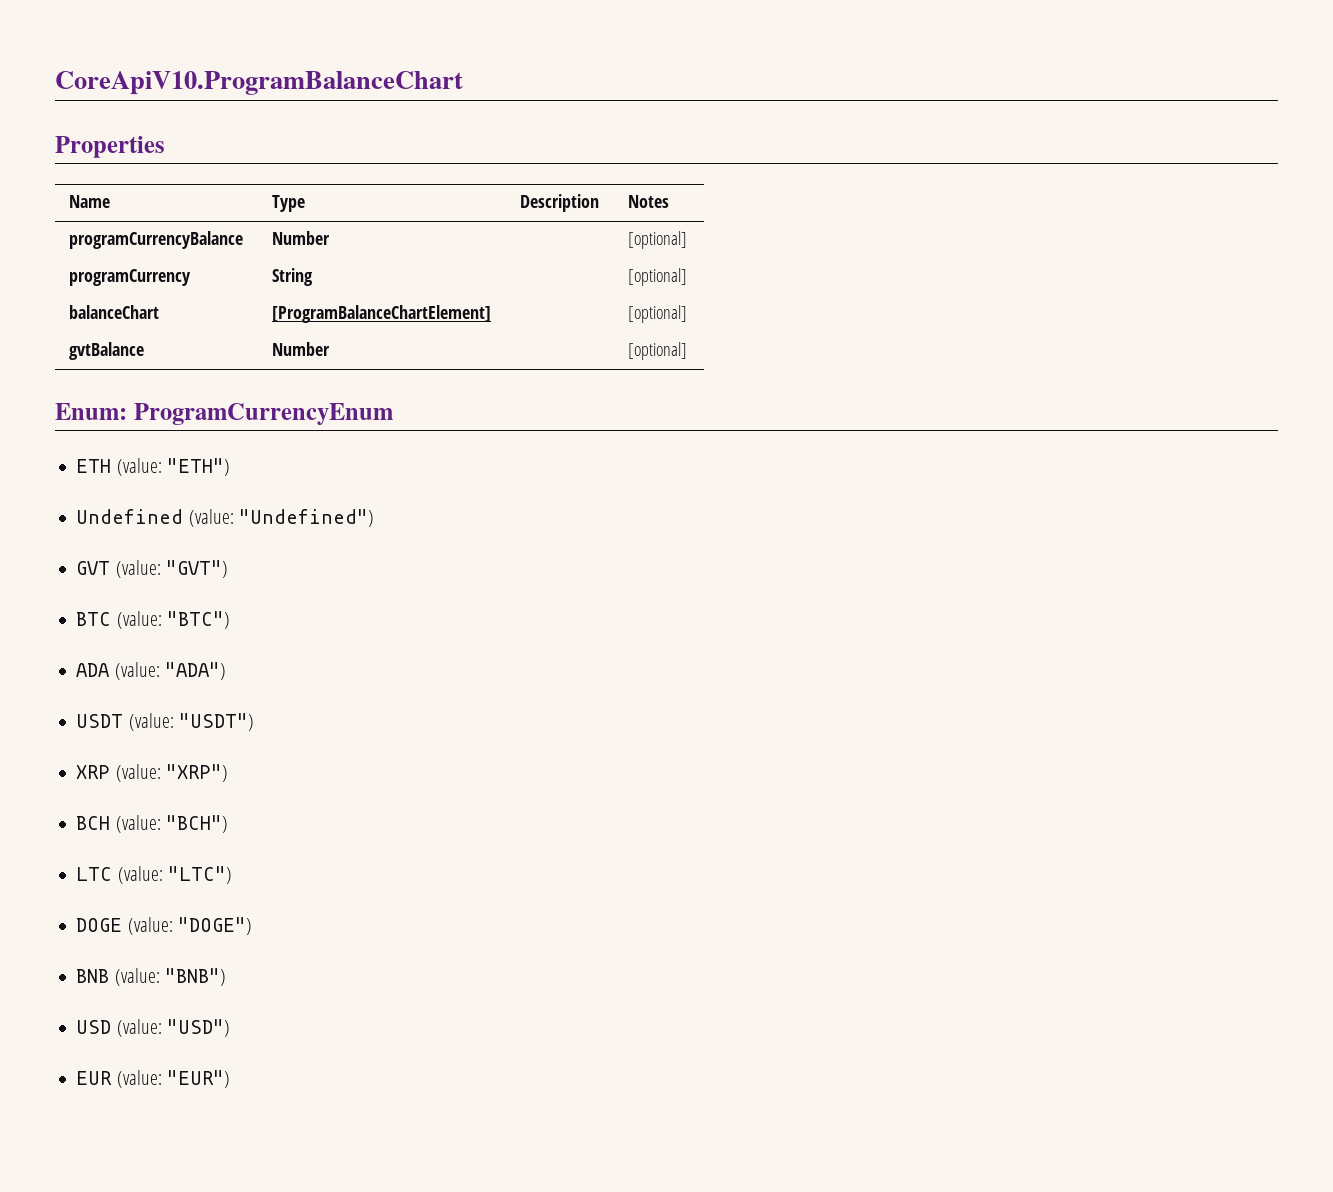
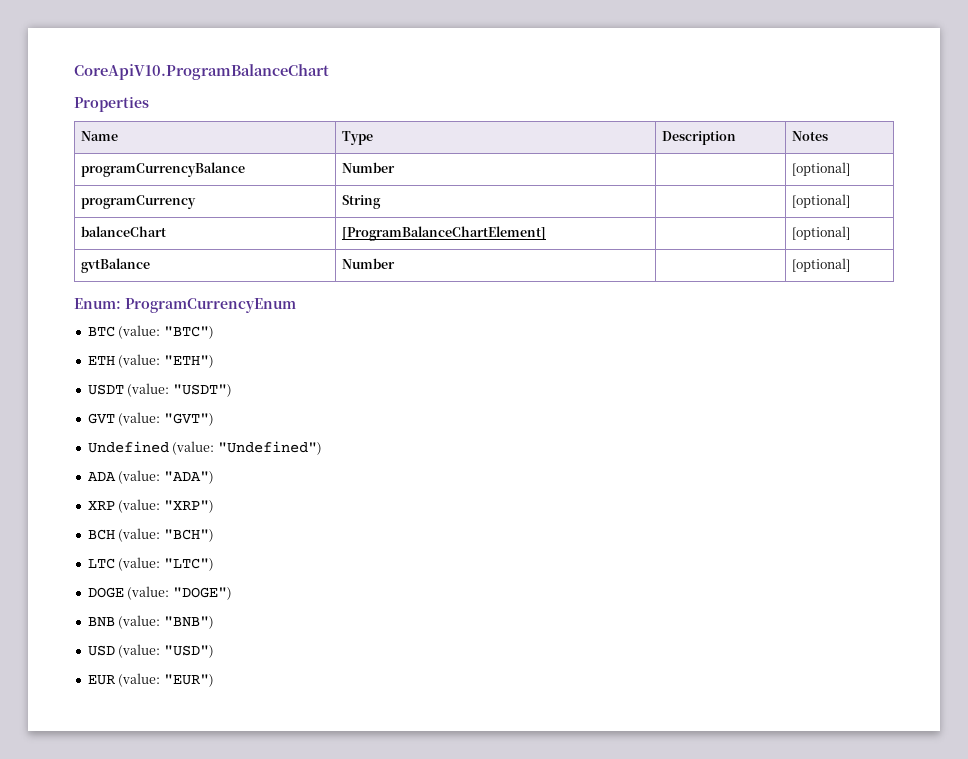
+ BTC (value: "BTC")
+ USDT (value: "USDT")
+ GVT (value: "GVT")
  Undefined (value: "Undefined")
- GVT (value: "GVT")
- BTC (value: "BTC")
- USDT (value: "USDT")

